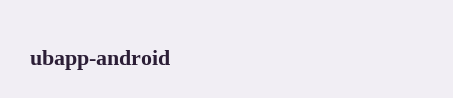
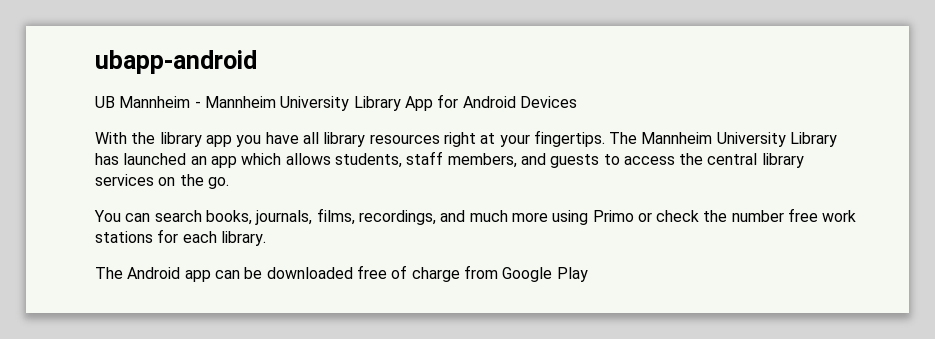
+ UB Mannheim - Mannheim University Library App for Android Devices
+ With the library app you have all library resources right at your fingertips. The Mannheim University Library has launched an app which allows students, staff members, and guests to access the central library services on the go.
+ You can search books, journals, films, recordings, and much more using Primo or check the number free work stations for each library.
+ The Android app can be downloaded free of charge from Google Play

